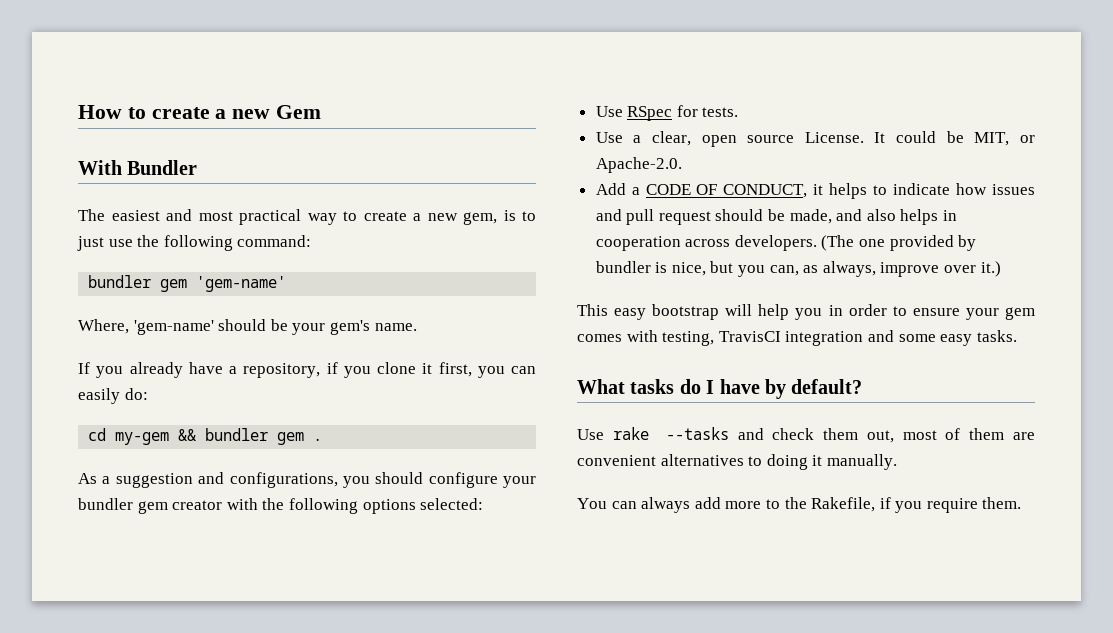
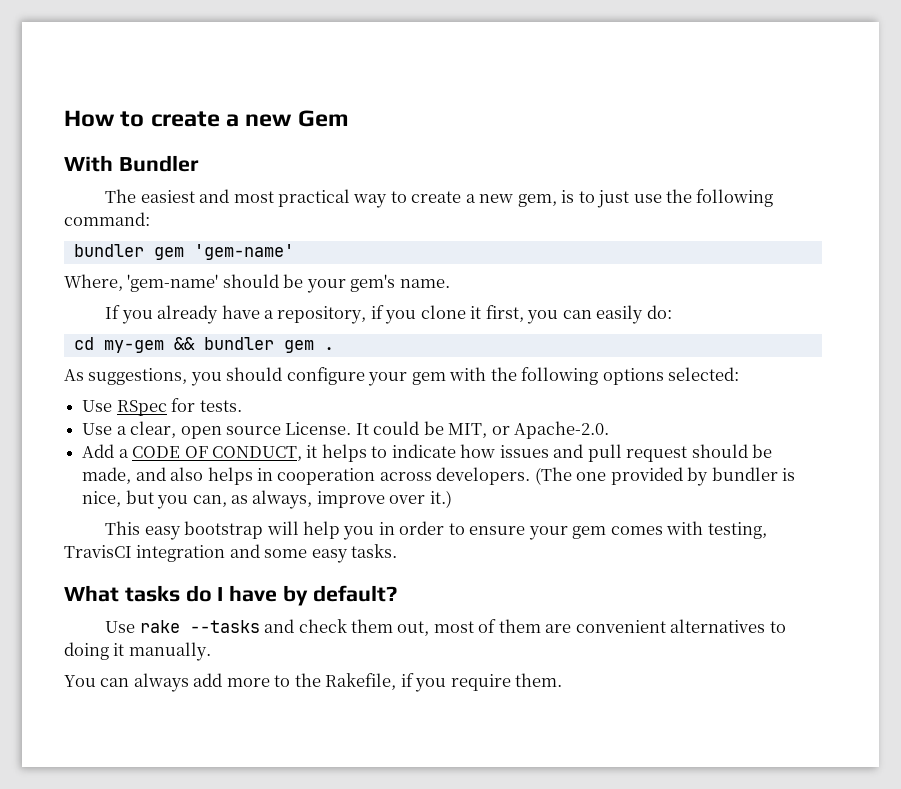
- As a suggestion and configurations, you should configure your bundler gem creator with the following options selected:
+ As suggestions, you should configure your gem with the following options selected:

